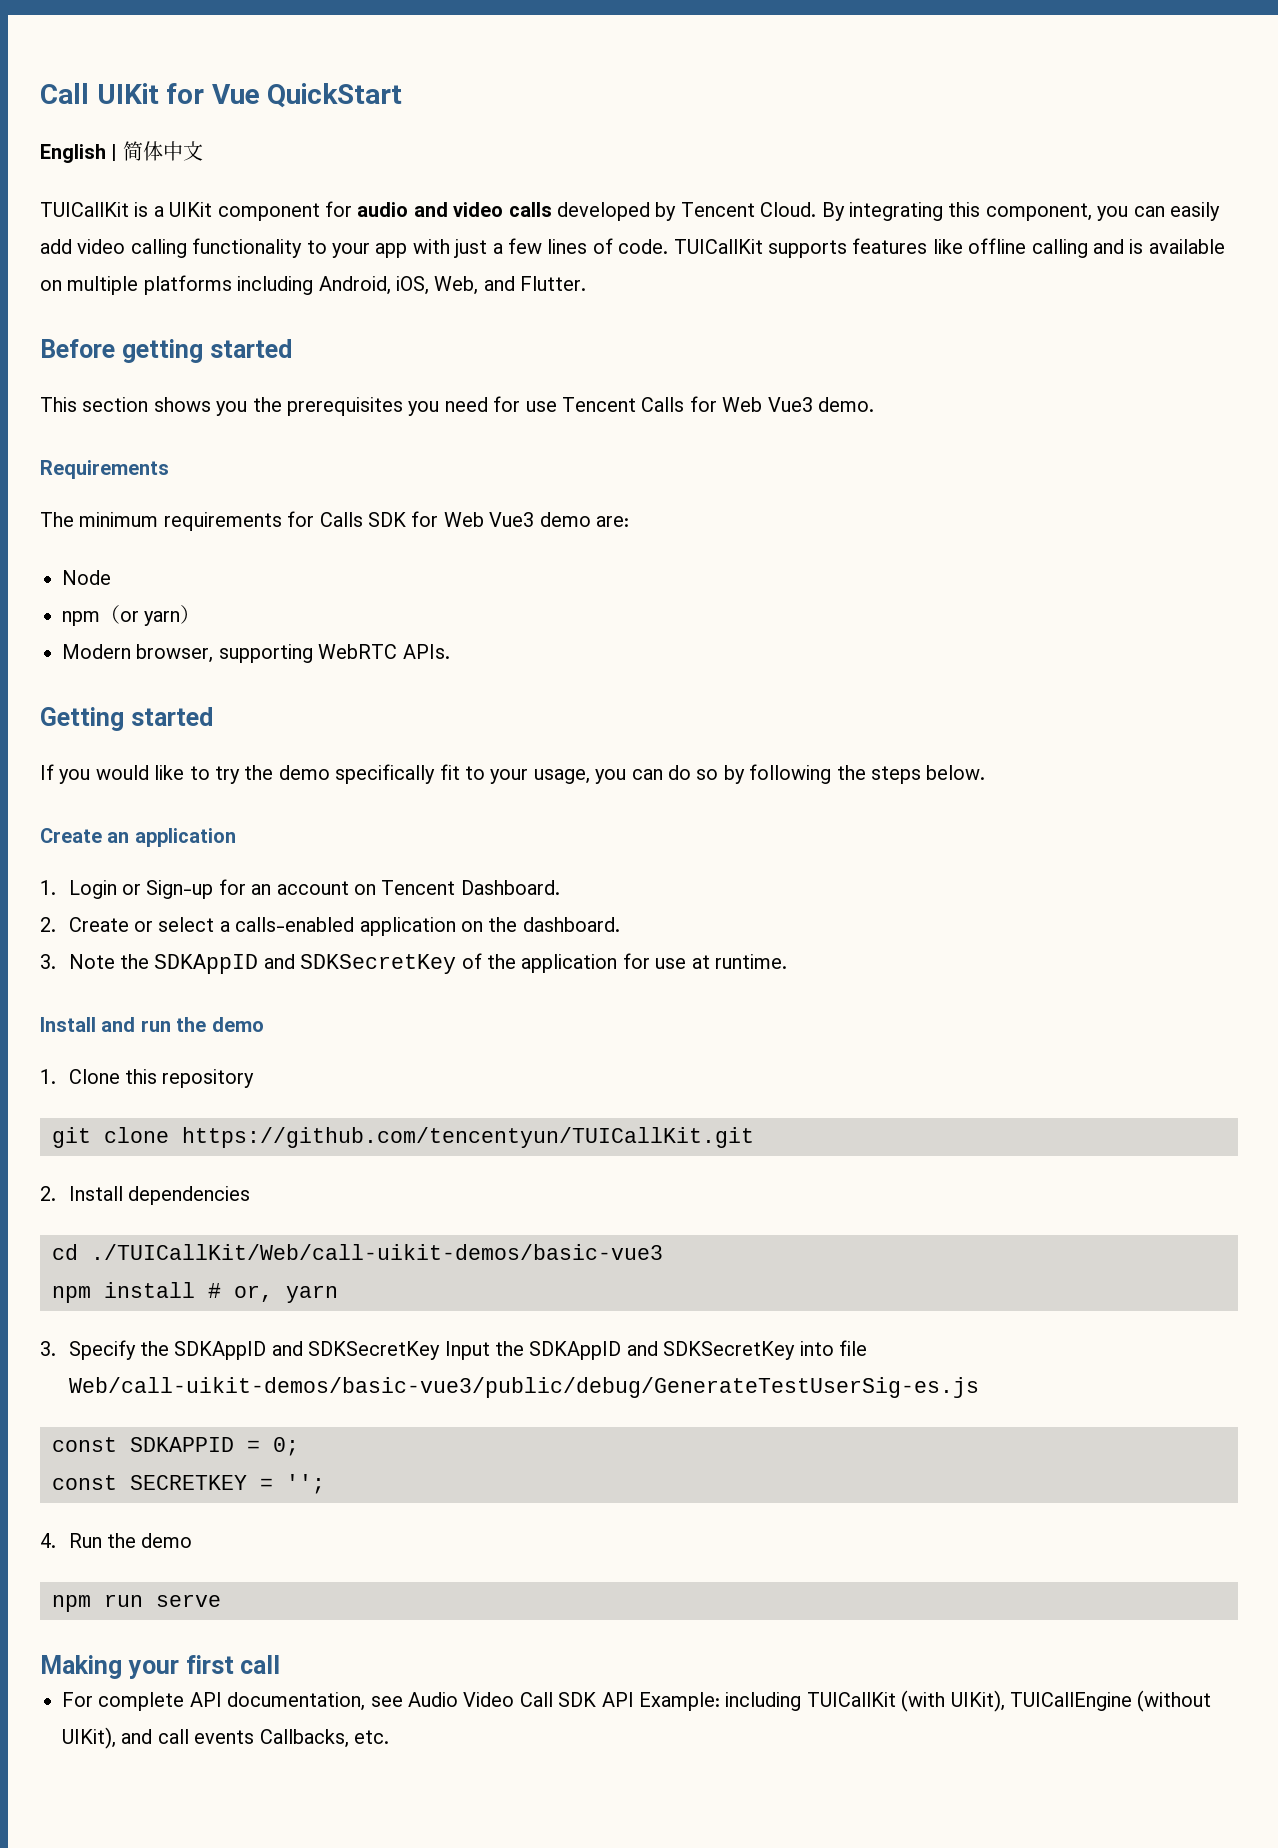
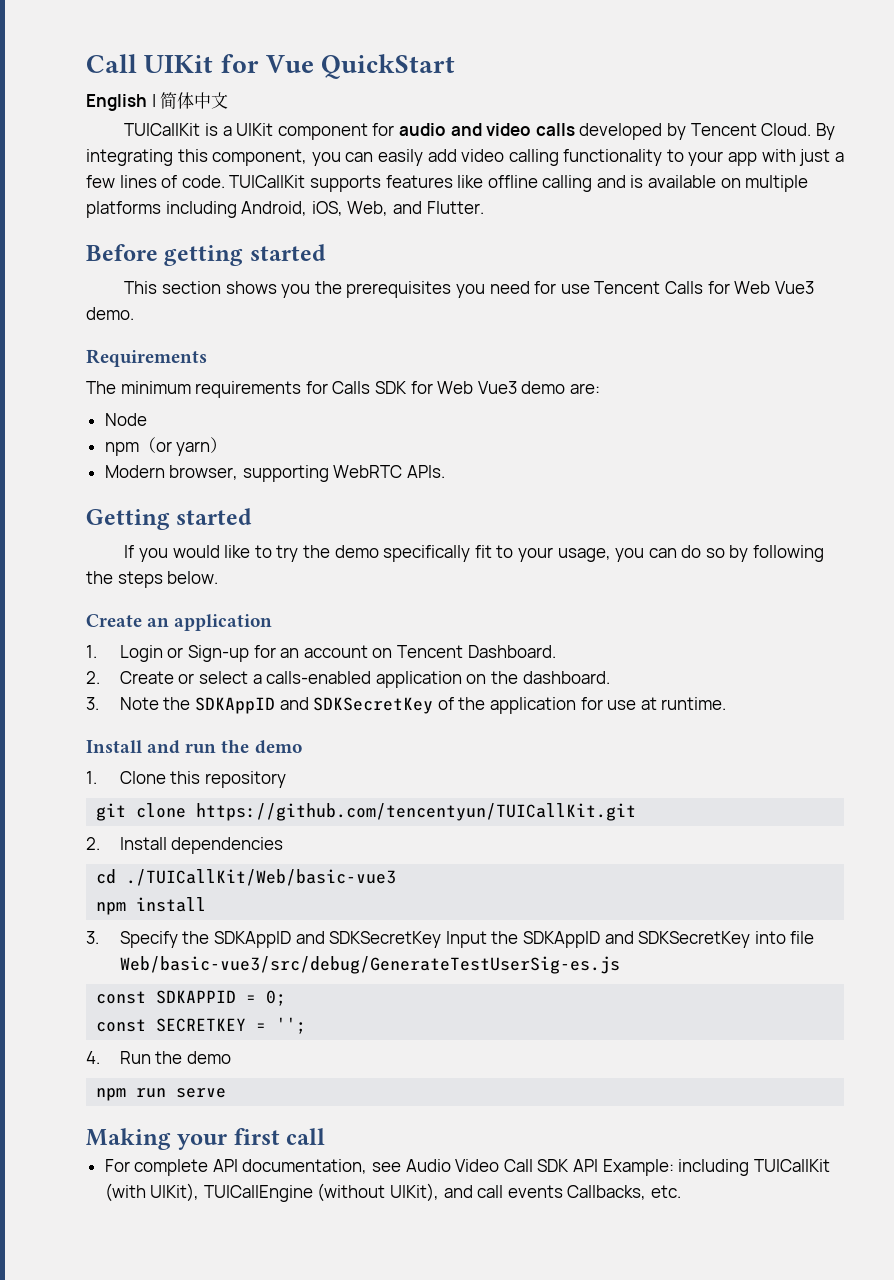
- cd ./TUICallKit/Web/call-uikit-demos/basic-vue3
+ cd ./TUICallKit/Web/basic-vue3
- npm install # or, yarn
+ npm install
- 3. Specify the SDKAppID and SDKSecretKey Input the SDKAppID and SDKSecretKey into file Web/call-uikit-demos/basic-vue3/public/debug/GenerateTestUserSig-es.js
+ 3. Specify the SDKAppID and SDKSecretKey Input the SDKAppID and SDKSecretKey into file Web/basic-vue3/src/debug/GenerateTestUserSig-es.js

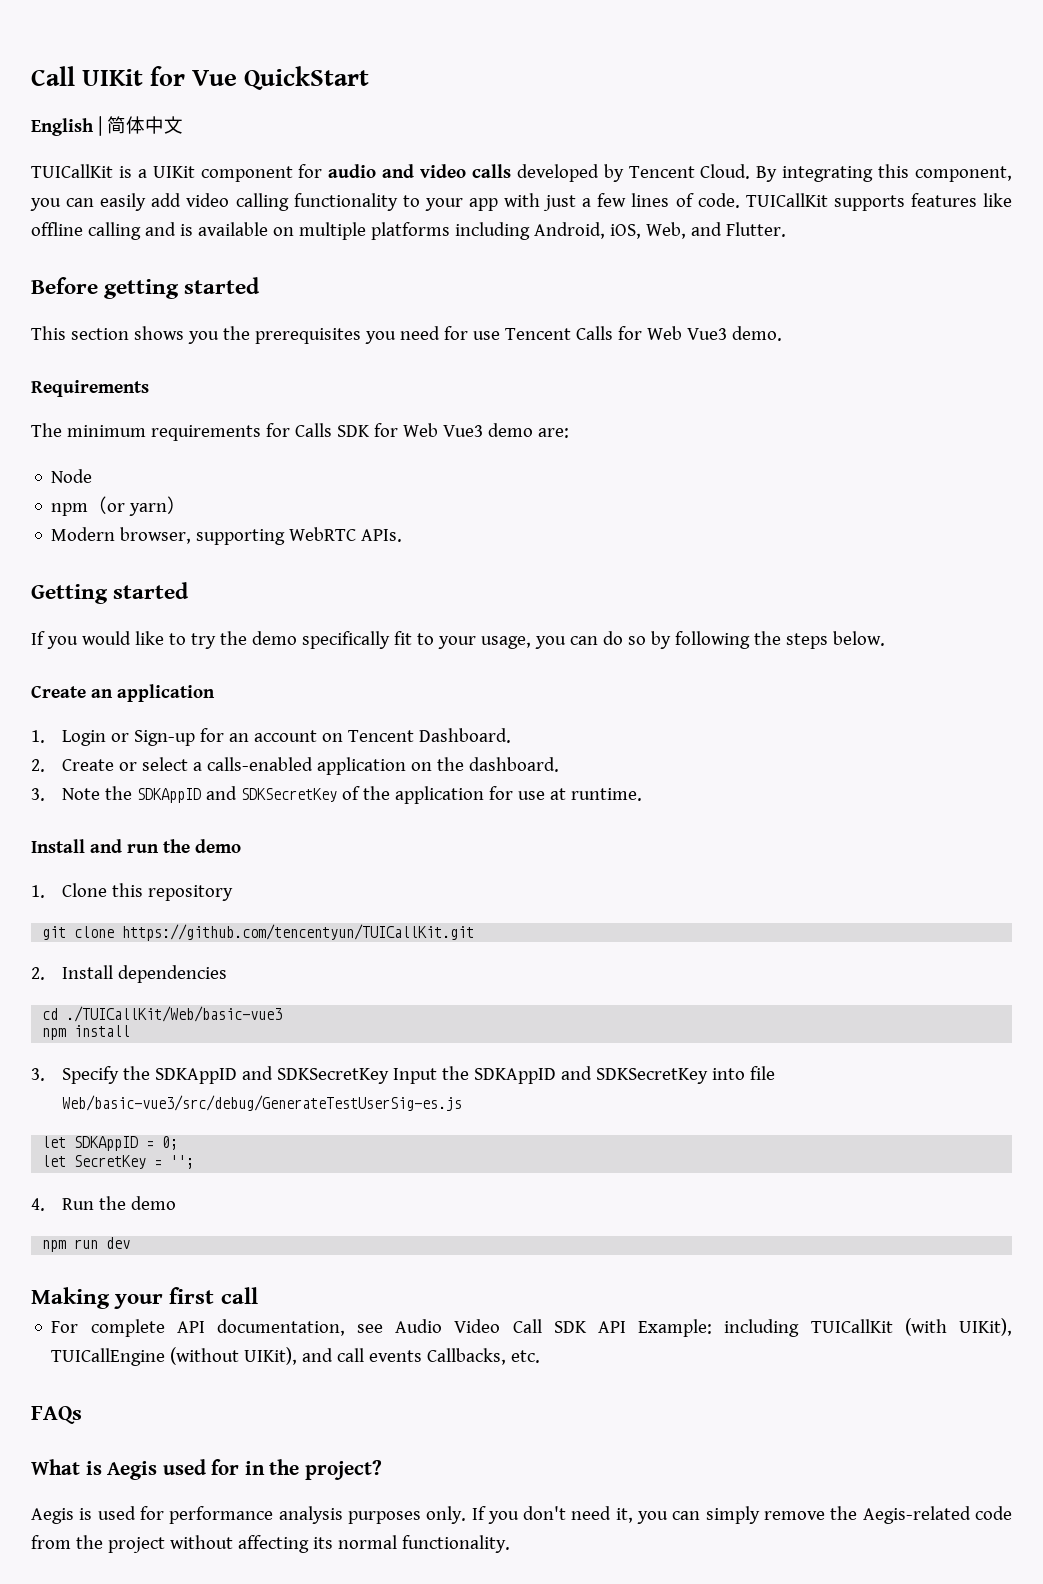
- const SDKAPPID = 0;
+ let SDKAppID = 0;
- const SECRETKEY = '';
+ let SecretKey = '';
- npm run serve
+ npm run dev
+ FAQs
+ What is Aegis used for in the project?
+ Aegis is used for performance analysis purposes only. If you don't need it, you can simply remove the Aegis-related code from the project without affecting its normal functionality.

